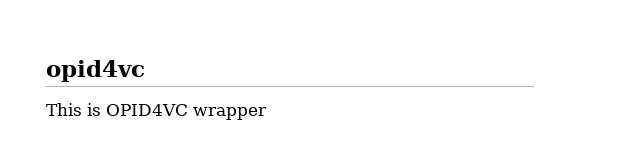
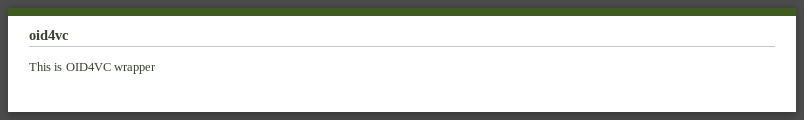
- opid4vc
+ oid4vc
- This is OPID4VC wrapper
+ This is OID4VC wrapper

